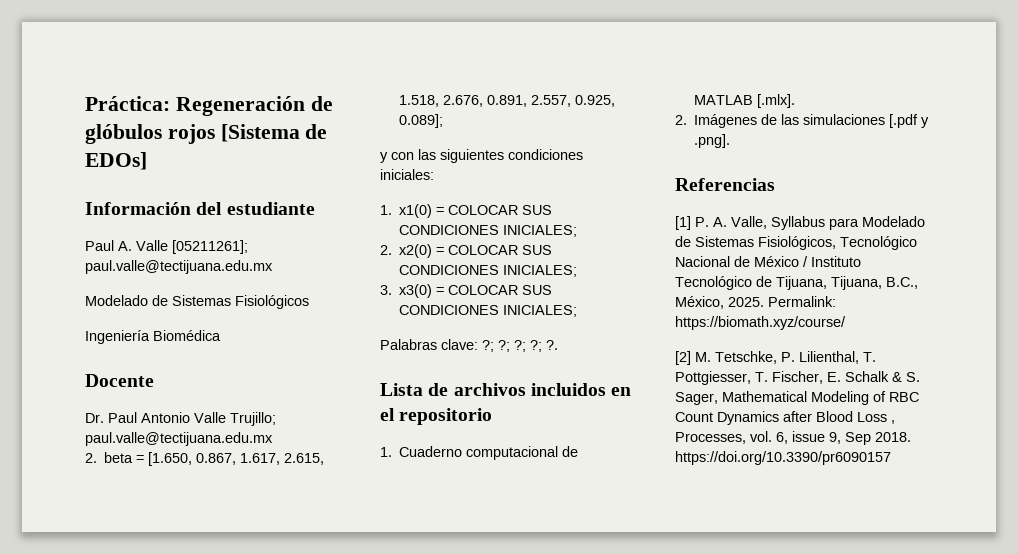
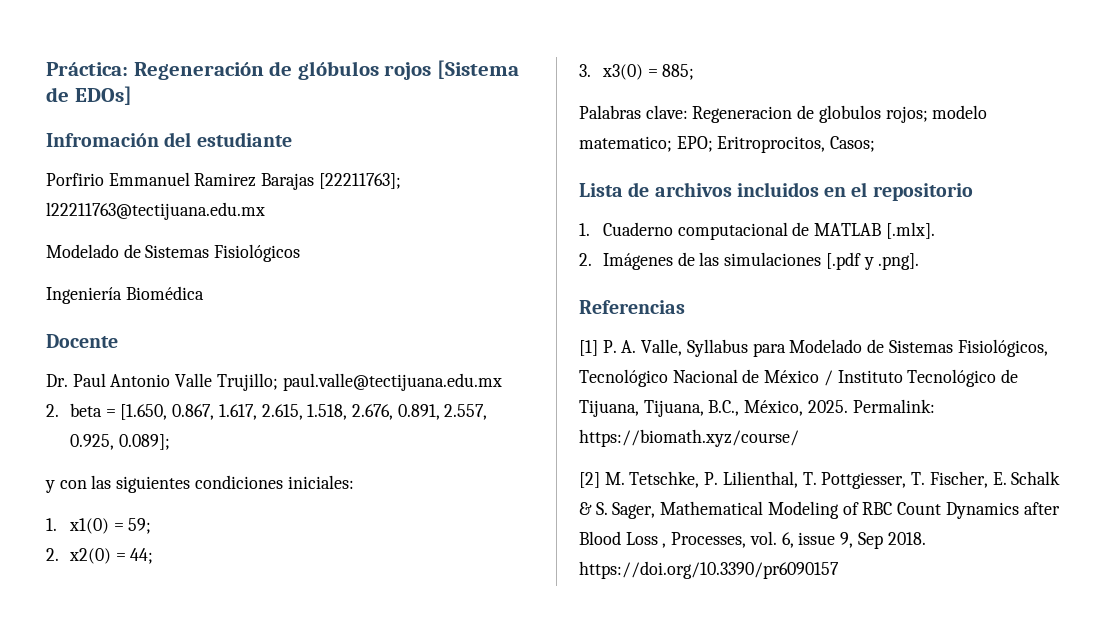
- Información del estudiante
+ Infromación del estudiante
- Paul A. Valle [05211261]; paul.valle@tectijuana.edu.mx
+ Porfirio Emmanuel Ramirez Barajas [22211763]; l22211763@tectijuana.edu.mx
- 1. x1(0) = COLOCAR SUS CONDICIONES INICIALES;
+ 1. x1(0) = 59;
- 2. x2(0) = COLOCAR SUS CONDICIONES INICIALES;
+ 2. x2(0) = 44;
- 3. x3(0) = COLOCAR SUS CONDICIONES INICIALES;
- Palabras clave: ?; ?; ?; ?; ?.
+ 3. x3(0) = 885;
+ Palabras clave: Regeneracion de globulos rojos; modelo matematico; EPO; Eritroprocitos, Casos;

